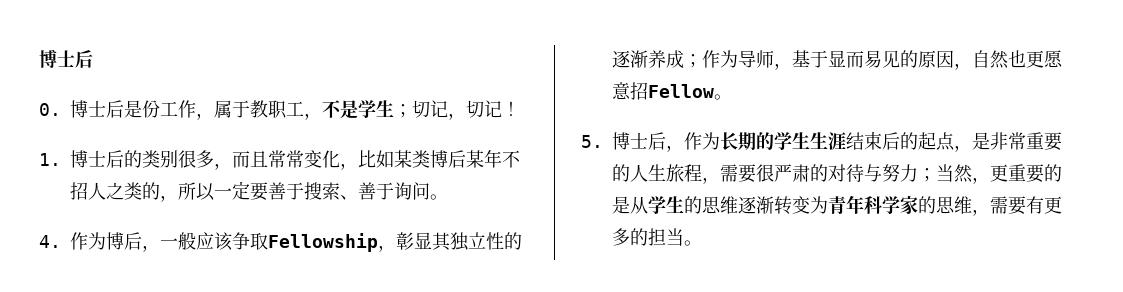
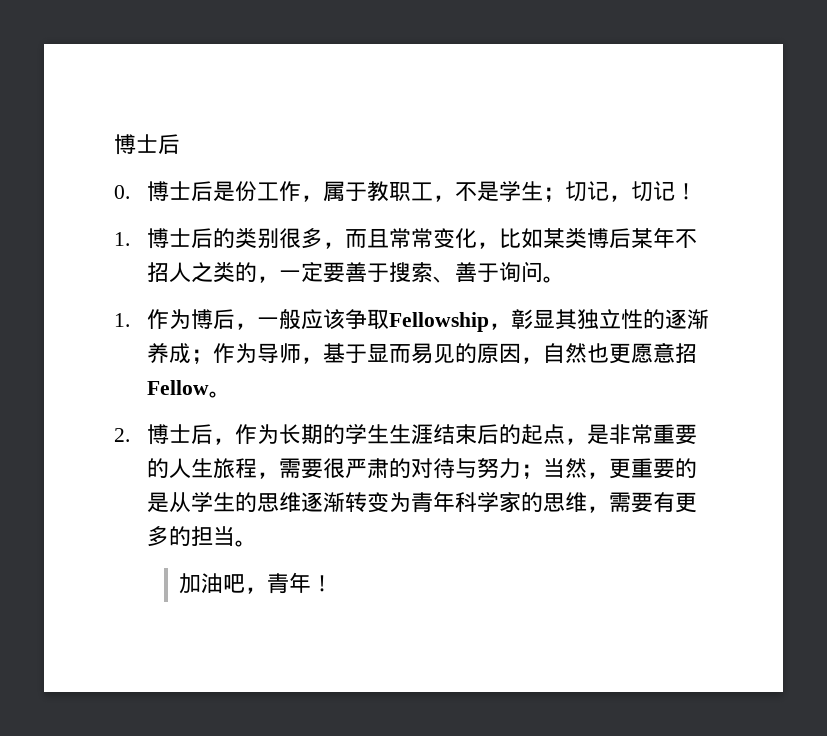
- 1.博士后的类别很多，而且常常变化，比如某类博后某年不招人之类的，所以一定要善于搜索、善于询问。
+ 1.博士后的类别很多，而且常常变化，比如某类博后某年不招人之类的，一定要善于搜索、善于询问。
- 4.作为博后，一般应该争取Fellowship，彰显其独立性的逐渐养成；作为导师，基于显而易见的原因，自然也更愿意招Fellow。
+ 1.作为博后，一般应该争取Fellowship，彰显其独立性的逐渐养成；作为导师，基于显而易见的原因，自然也更愿意招Fellow。
- 5.博士后，作为长期的学生生涯结束后的起点，是非常重要的人生旅程，需要很严肃的对待与努力；当然，更重要的是从学生的思维逐渐转变为青年科学家的思维，需要有更多的担当。
+ 2.博士后，作为长期的学生生涯结束后的起点，是非常重要的人生旅程，需要很严肃的对待与努力；当然，更重要的是从学生的思维逐渐转变为青年科学家的思维，需要有更多的担当。
+ 加油吧，青年！

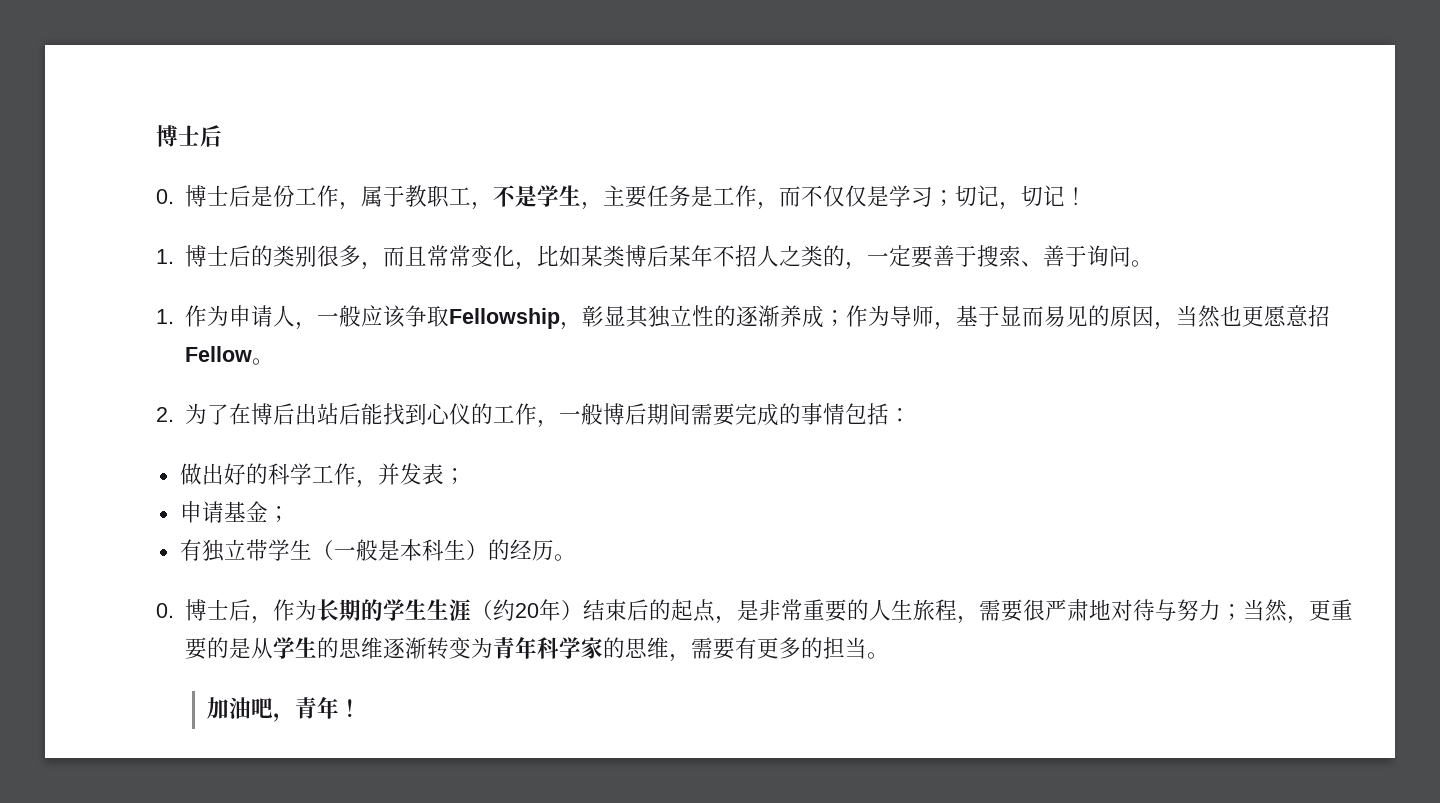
- 0.博士后是份工作，属于教职工，不是学生；切记，切记！
+ 0.博士后是份工作，属于教职工，不是学生，主要任务是工作，而不仅仅是学习；切记，切记！
- 1.作为博后，一般应该争取Fellowship，彰显其独立性的逐渐养成；作为导师，基于显而易见的原因，自然也更愿意招Fellow。
+ 1.作为申请人，一般应该争取Fellowship，彰显其独立性的逐渐养成；作为导师，基于显而易见的原因，当然也更愿意招Fellow。
- 2.博士后，作为长期的学生生涯结束后的起点，是非常重要的人生旅程，需要很严肃的对待与努力；当然，更重要的是从学生的思维逐渐转变为青年科学家的思维，需要有更多的担当。
+ 2.为了在博后出站后能找到心仪的工作，一般博后期间需要完成的事情包括：
+ 做出好的科学工作，并发表；
+ 申请基金；
+ 有独立带学生（一般是本科生）的经历。
+ 0.博士后，作为长期的学生生涯（约20年）结束后的起点，是非常重要的人生旅程，需要很严肃地对待与努力；当然，更重要的是从学生的思维逐渐转变为青年科学家的思维，需要有更多的担当。

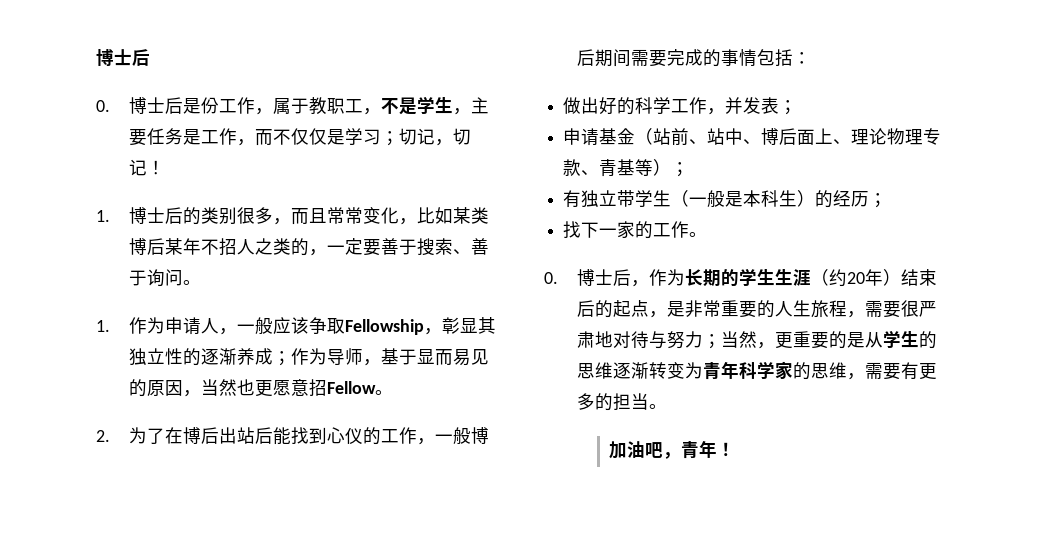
- 申请基金；
+ 申请基金（站前、站中、博后面上、理论物理专款、青基等）；
- 有独立带学生（一般是本科生）的经历。
+ 有独立带学生（一般是本科生）的经历；
+ 找下一家的工作。

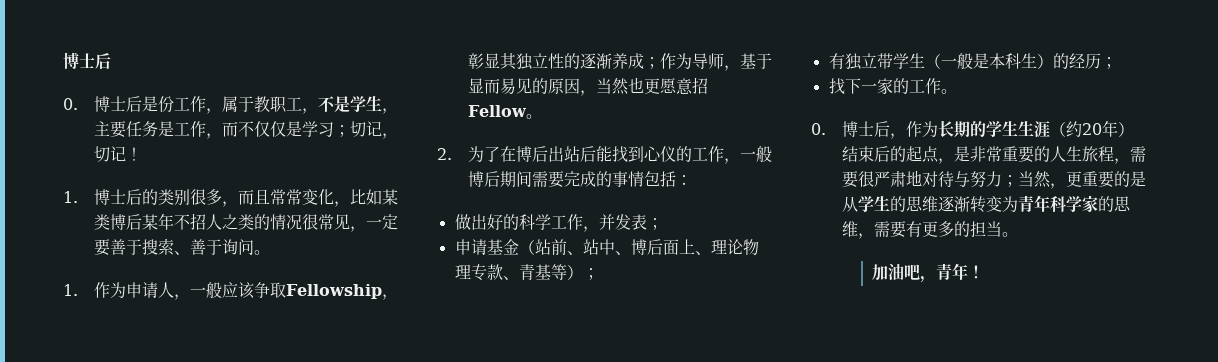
- 1.博士后的类别很多，而且常常变化，比如某类博后某年不招人之类的，一定要善于搜索、善于询问。
+ 1.博士后的类别很多，而且常常变化，比如某类博后某年不招人之类的情况很常见，一定要善于搜索、善于询问。

